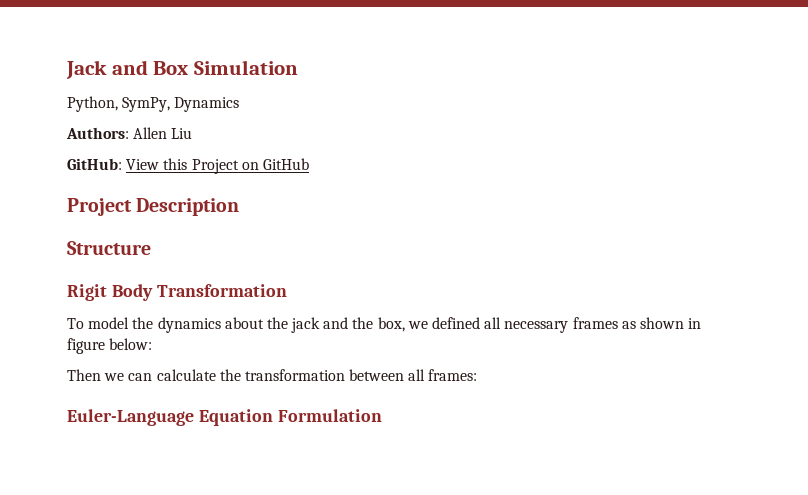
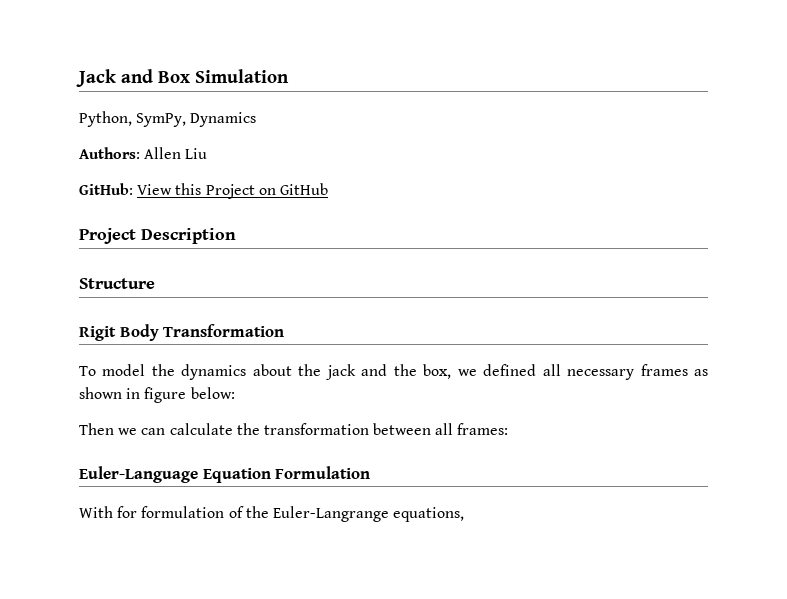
+ With for formulation of the Euler-Langrange equations,

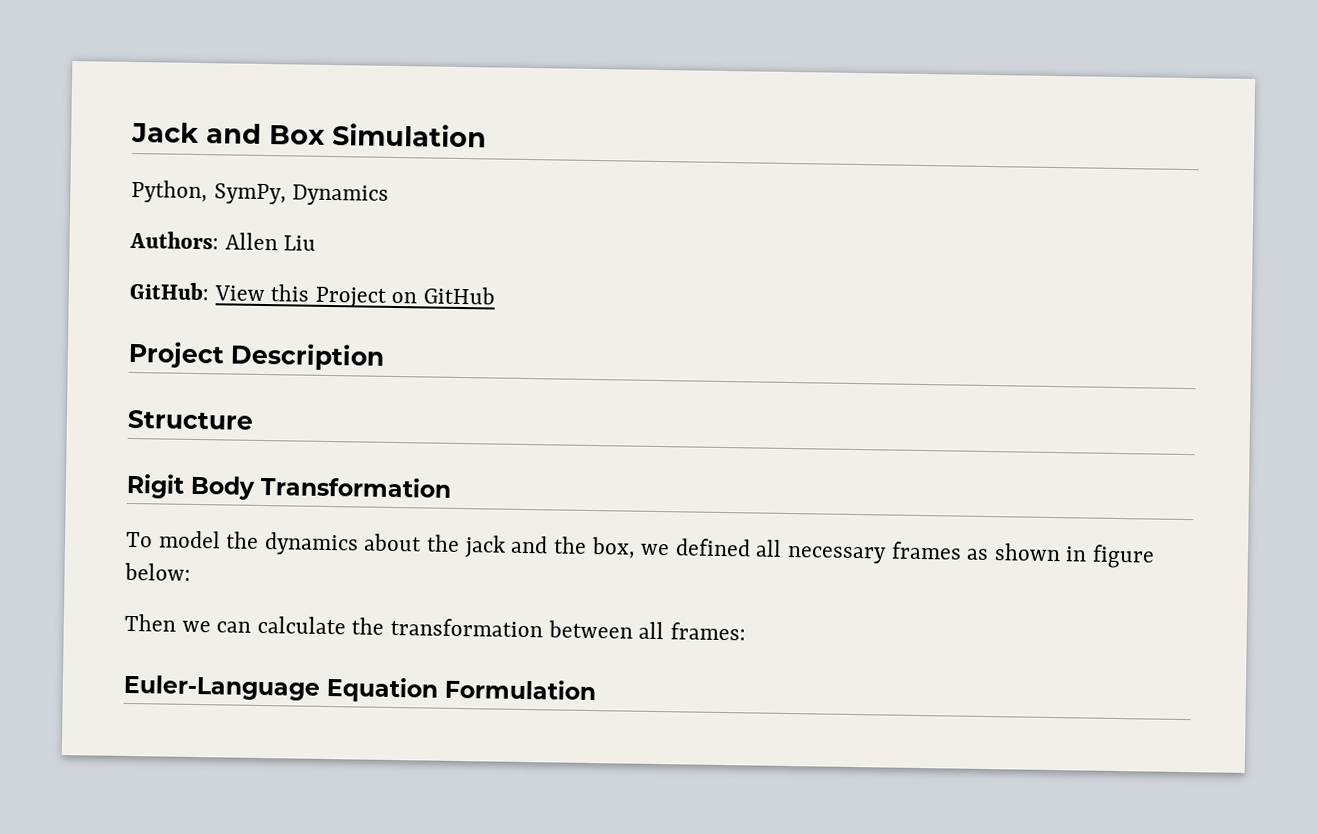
- With for formulation of the Euler-Langrange equations,

